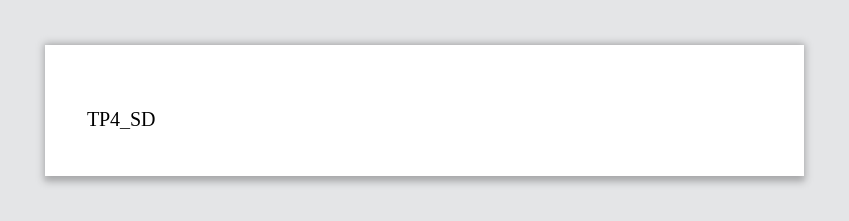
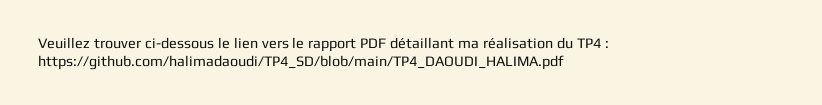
- TP4_SD
+ Veuillez trouver ci-dessous le lien vers le rapport PDF détaillant ma réalisation du TP4 : https://github.com/halimadaoudi/TP4_SD/blob/main/TP4_DAOUDI_HALIMA.pdf

